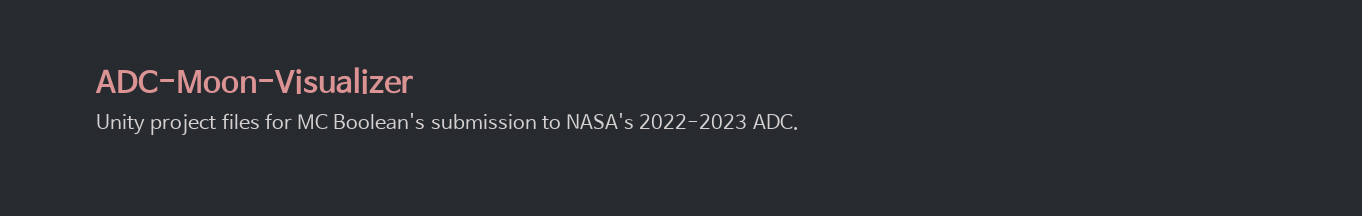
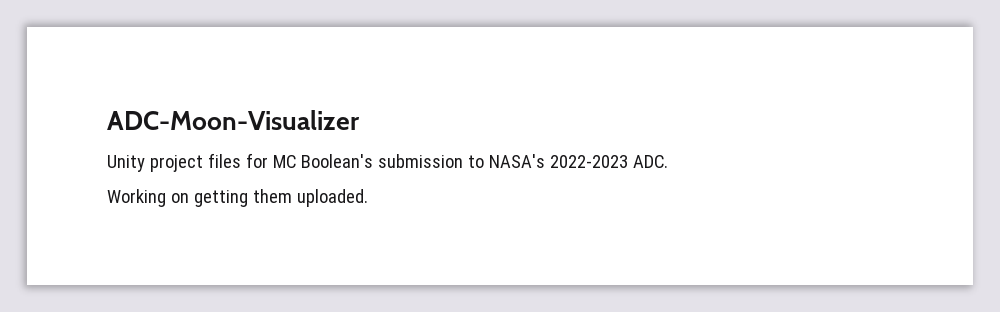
+ Working on getting them uploaded.

